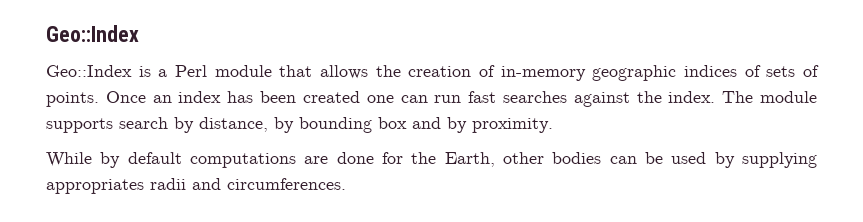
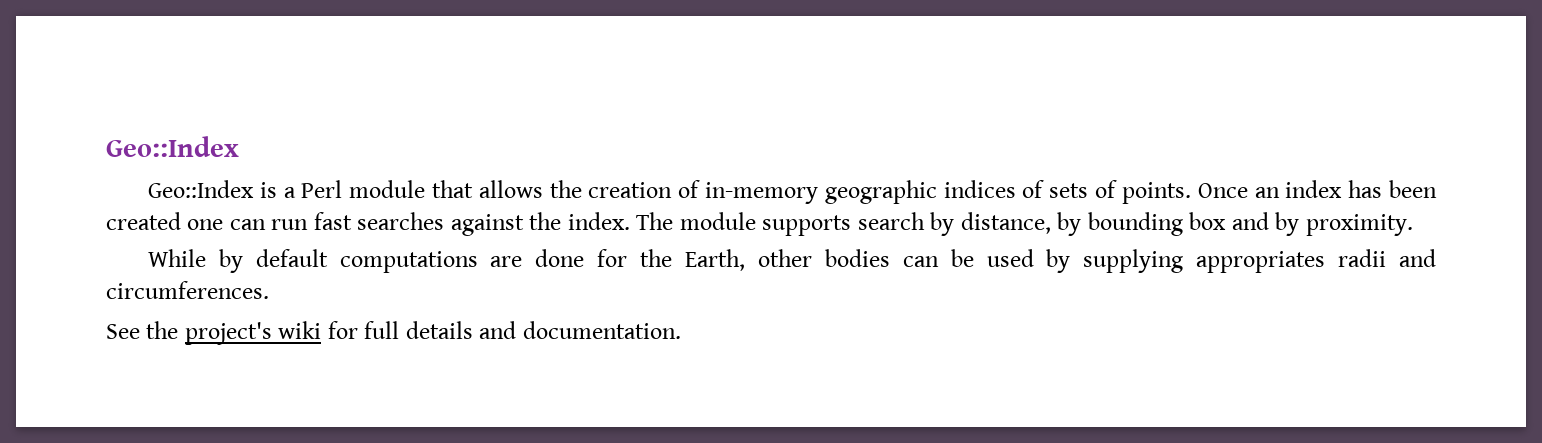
+ See the project's wiki for full details and documentation.

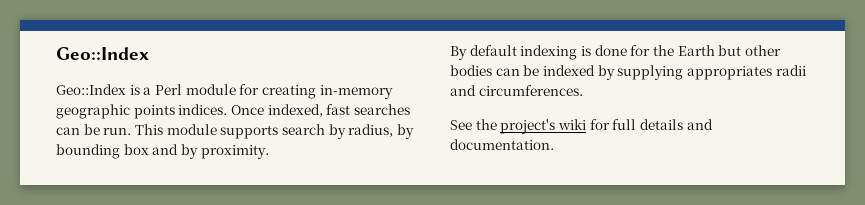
- Geo::Index is a Perl module that allows the creation of in-memory geographic indices of sets of points. Once an index has been created one can run fast searches against the index. The module supports search by distance, by bounding box and by proximity.
+ Geo::Index is a Perl module for creating in-memory geographic points indices. Once indexed, fast searches can be run. This module supports search by radius, by bounding box and by proximity.
- While by default computations are done for the Earth, other bodies can be used by supplying appropriates radii and circumferences.
+ By default indexing is done for the Earth but other bodies can be indexed by supplying appropriates radii and circumferences.

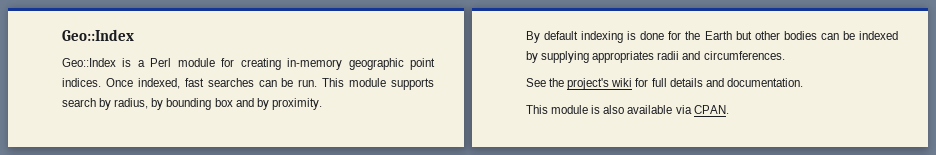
- Geo::Index is a Perl module for creating in-memory geographic points indices.
+ Geo::Index is a Perl module for creating in-memory geographic point indices.
+ This module is also available via CPAN.

